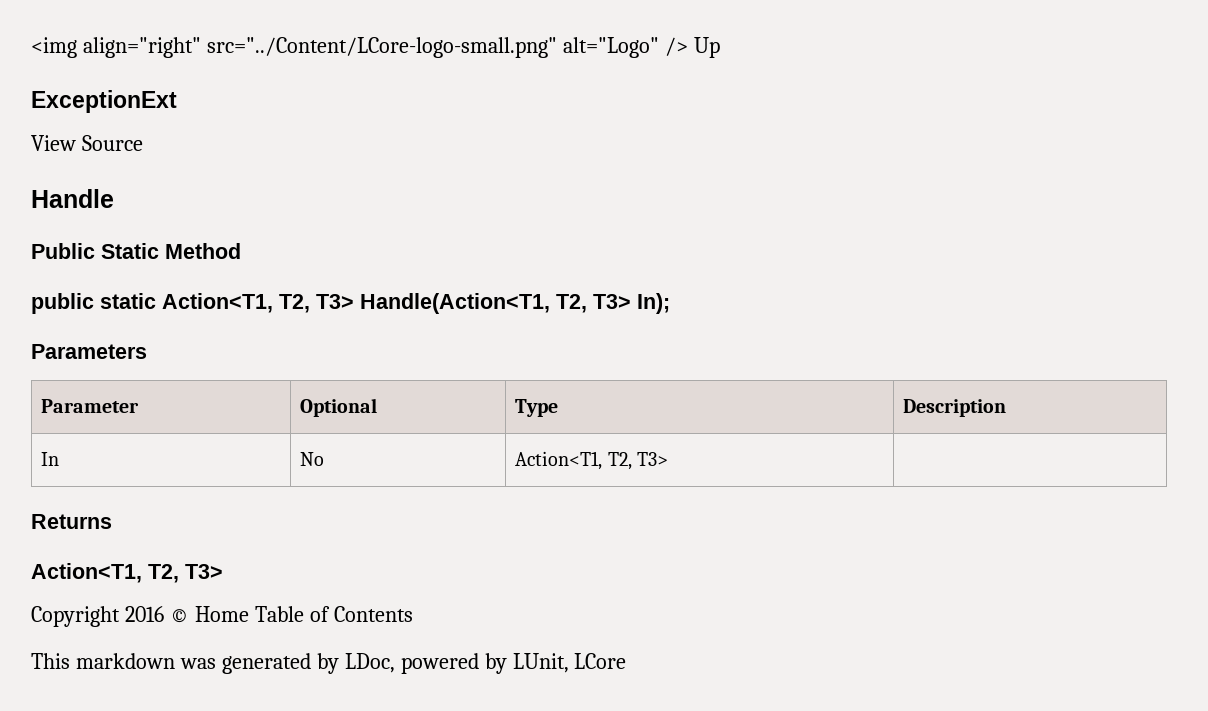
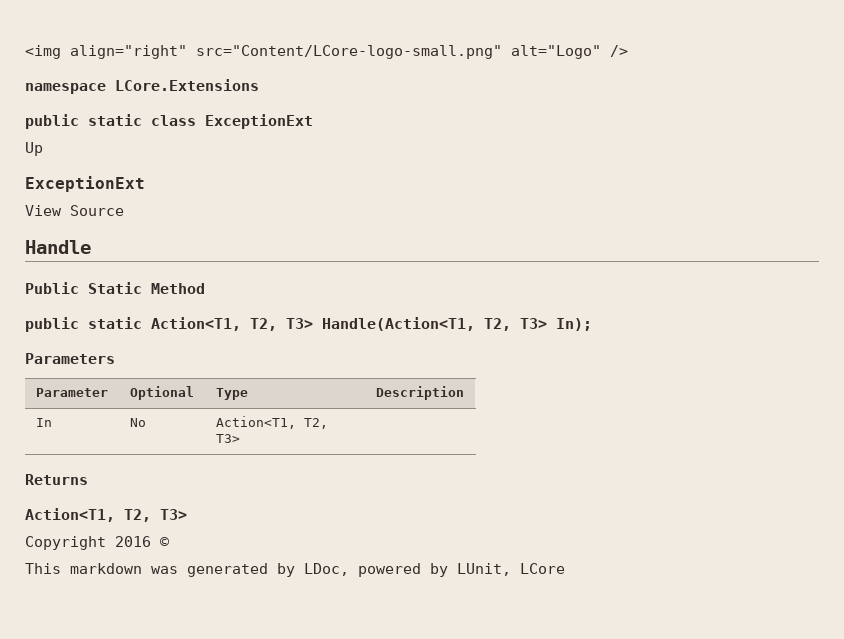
- <img align="right" src="../Content/LCore-logo-small.png" alt="Logo" /> Up
+ <img align="right" src="Content/LCore-logo-small.png" alt="Logo" />
+ namespace LCore.Extensions
+ public static class ExceptionExt
+ Up
- Copyright 2016 © Home Table of Contents
+ Copyright 2016 ©

